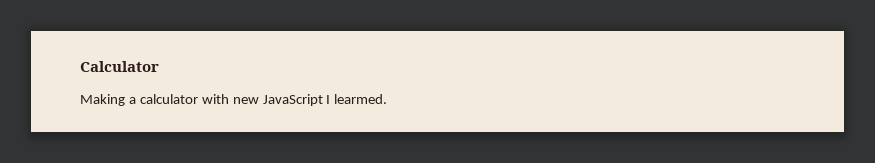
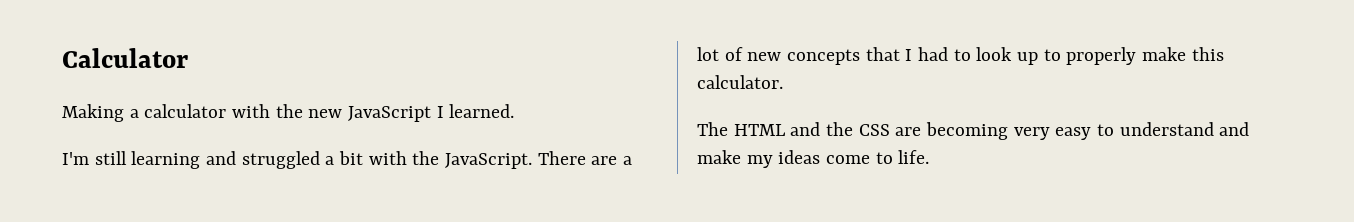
- Making a calculator with new JavaScript I learmed.
+ Making a calculator with the new JavaScript I learned.
+ I'm still learning and struggled a bit with the JavaScript. There are a lot of new concepts that I had to look up to properly make this calculator.
+ The HTML and the CSS are becoming very easy to understand and make my ideas come to life.

